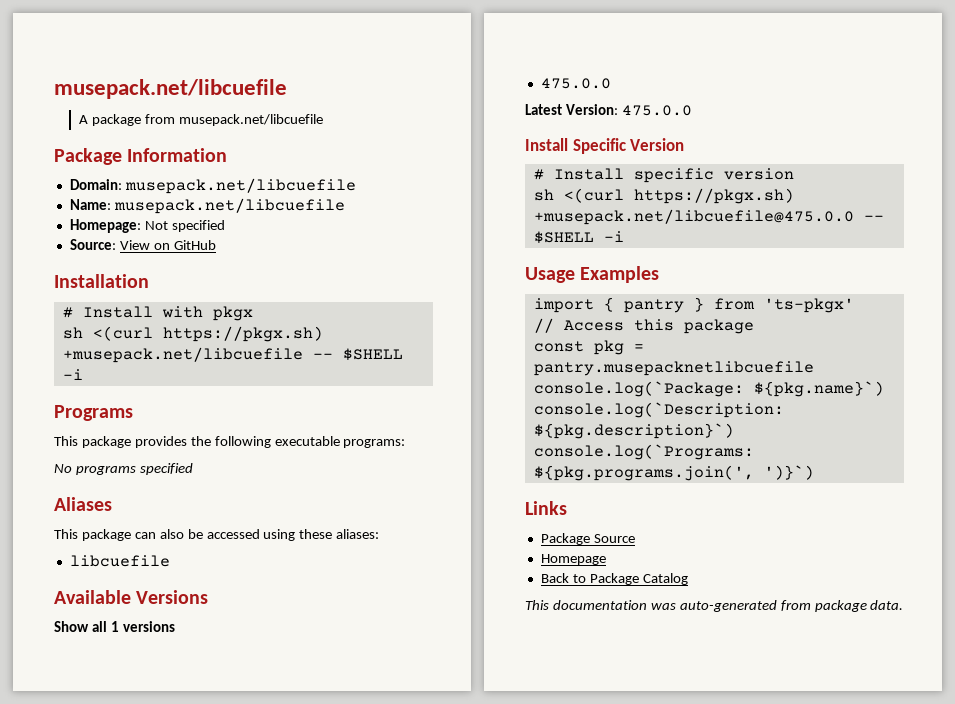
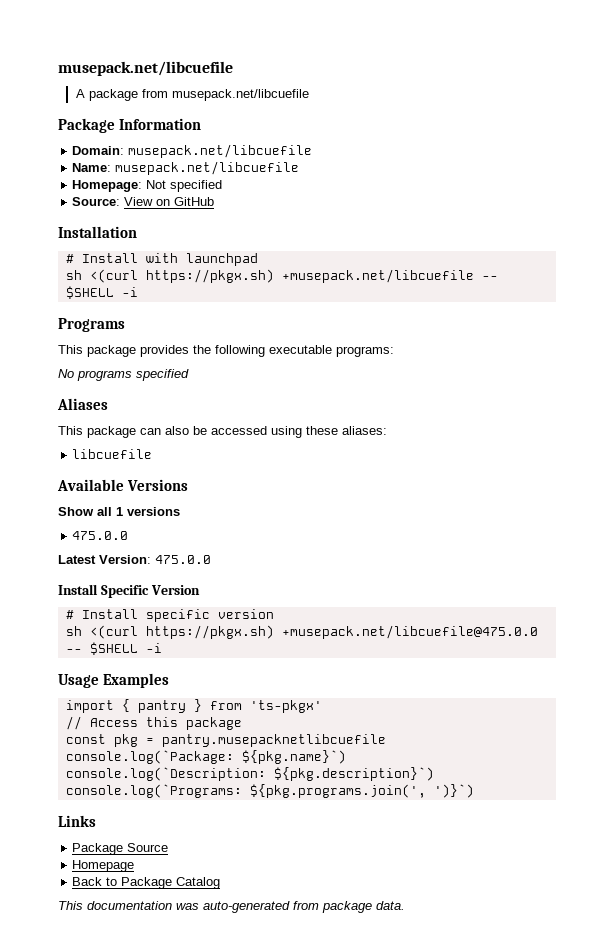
- # Install with pkgx
+ # Install with launchpad

